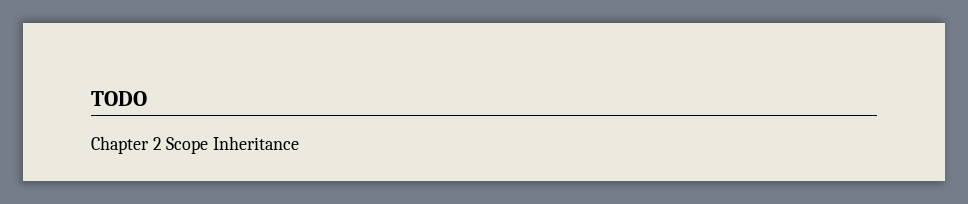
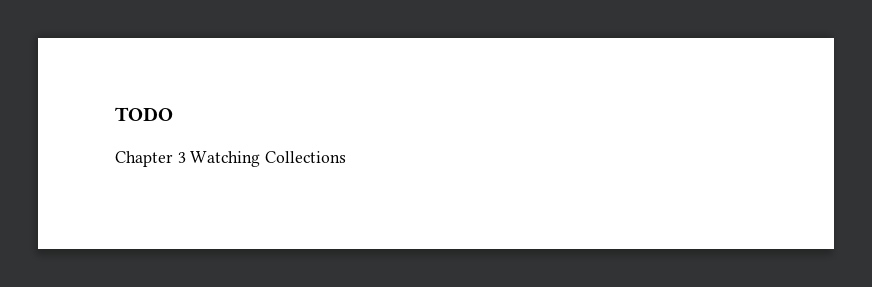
- Chapter 2 Scope Inheritance
+ Chapter 3 Watching Collections

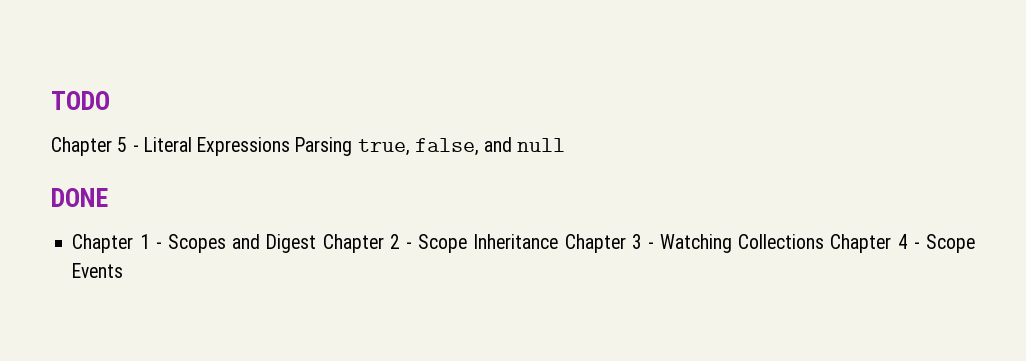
- Chapter 3 Watching Collections
+ Chapter 5 - Literal Expressions Parsing true, false, and null
+ DONE
+ Chapter 1 - Scopes and Digest Chapter 2 - Scope Inheritance Chapter 3 - Watching Collections Chapter 4 - Scope Events

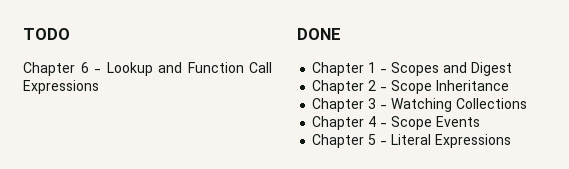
- Chapter 5 - Literal Expressions Parsing true, false, and null
+ Chapter 6 - Lookup and Function Call Expressions
- Chapter 1 - Scopes and Digest Chapter 2 - Scope Inheritance Chapter 3 - Watching Collections Chapter 4 - Scope Events
+ Chapter 1 - Scopes and Digest
+ Chapter 2 - Scope Inheritance
+ Chapter 3 - Watching Collections
+ Chapter 4 - Scope Events
+ Chapter 5 - Literal Expressions

